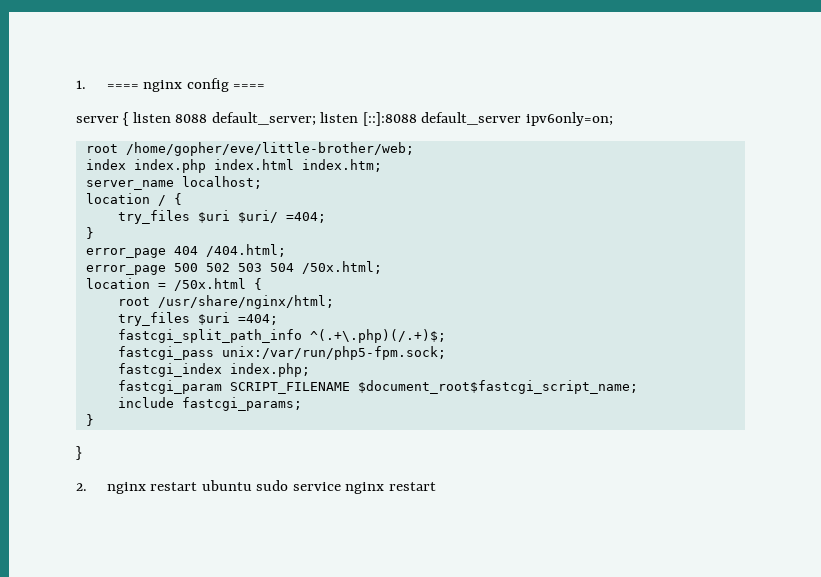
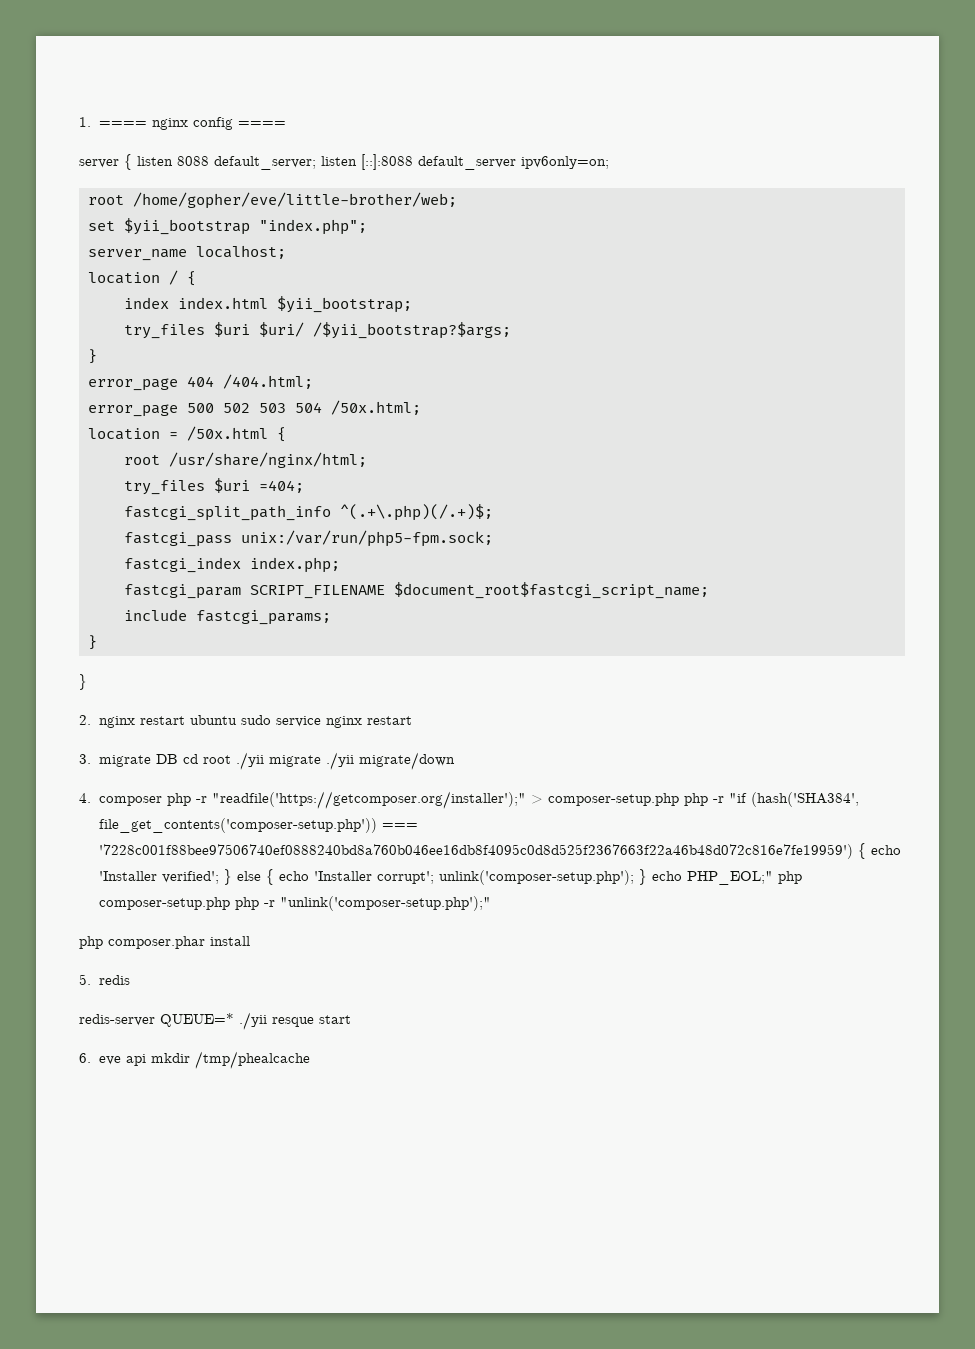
- index index.php index.html index.htm;
+ set $yii_bootstrap "index.php";
+ index index.html $yii_bootstrap;
- try_files $uri $uri/ =404;
+ try_files $uri $uri/ /$yii_bootstrap?$args;
+ 3. migrate DB cd root ./yii migrate ./yii migrate/down
+ 4. composer php -r "readfile('https://getcomposer.org/installer');" > composer-setup.php php -r "if (hash('SHA384', file_get_contents('composer-setup.php')) === '7228c001f88bee97506740ef0888240bd8a760b046ee16db8f4095c0d8d525f2367663f22a46b48d072c816e7fe19959') { echo 'Installer verified'; } else { echo 'Installer corrupt'; unlink('composer-setup.php'); } echo PHP_EOL;" php composer-setup.php php -r "unlink('composer-setup.php');"
+ php composer.phar install
+ 5. redis
+ redis-server QUEUE=* ./yii resque start
+ 6. eve api mkdir /tmp/phealcache

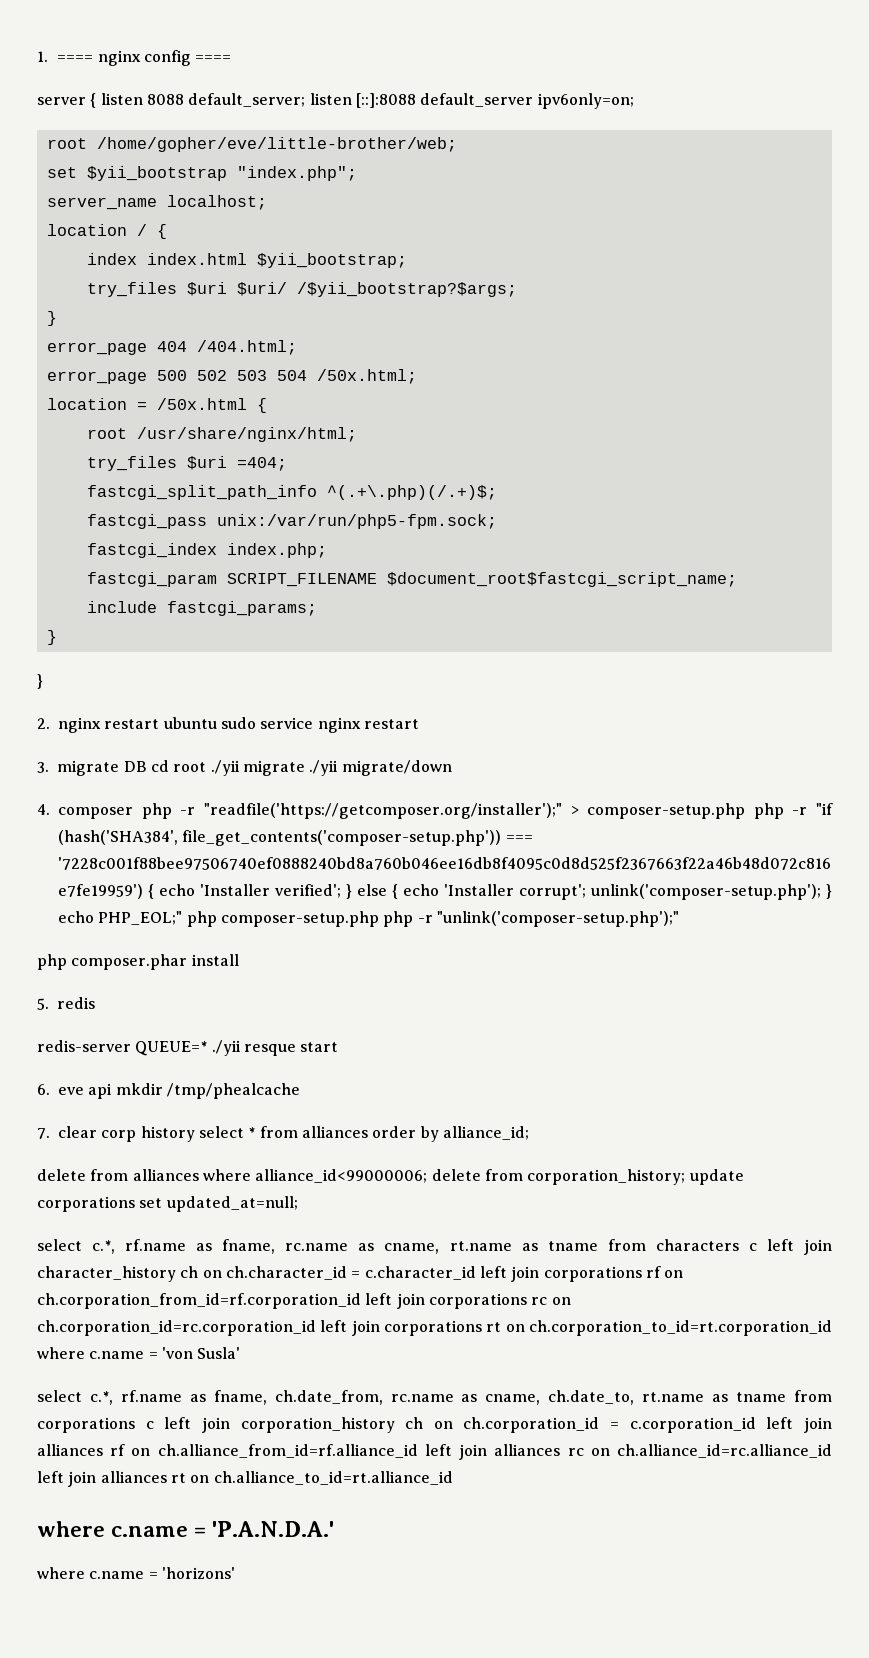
+ 7. clear corp history select * from alliances order by alliance_id;
+ delete from alliances where alliance_id<99000006; delete from corporation_history; update corporations set updated_at=null;
+ select c.*, rf.name as fname, rc.name as cname, rt.name as tname from characters c left join character_history ch on ch.character_id = c.character_id left join corporations rf on ch.corporation_from_id=rf.corporation_id left join corporations rc on ch.corporation_id=rc.corporation_id left join corporations rt on ch.corporation_to_id=rt.corporation_id where c.name = 'von Susla'
+ select c.*, rf.name as fname, ch.date_from, rc.name as cname, ch.date_to, rt.name as tname from corporations c left join corporation_history ch on ch.corporation_id = c.corporation_id left join alliances rf on ch.alliance_from_id=rf.alliance_id left join alliances rc on ch.alliance_id=rc.alliance_id left join alliances rt on ch.alliance_to_id=rt.alliance_id
+ where c.name = 'P.A.N.D.A.'
+ where c.name = 'horizons'

